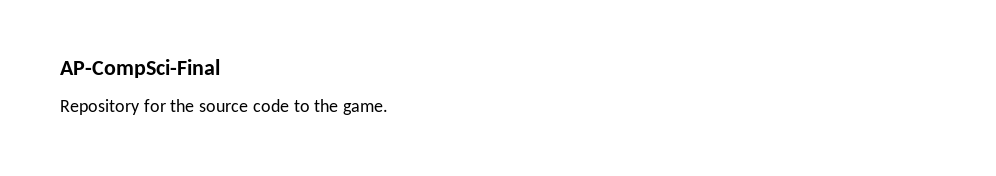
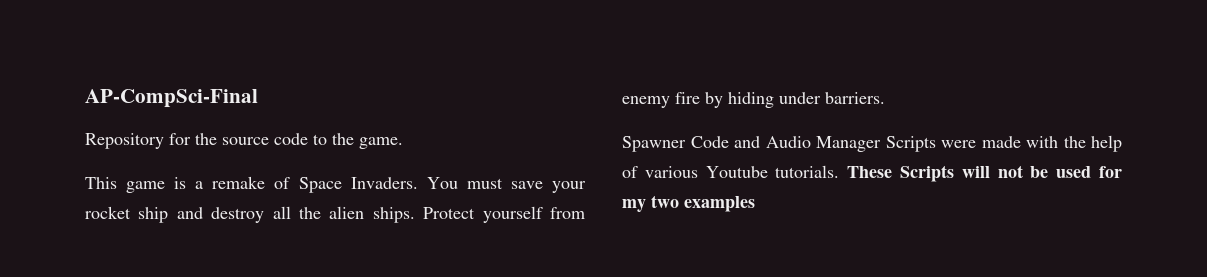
+ This game is a remake of Space Invaders. You must save your rocket ship and destroy all the alien ships. Protect yourself from enemy fire by hiding under barriers.
+ Spawner Code and Audio Manager Scripts were made with the help of various Youtube tutorials. These Scripts will not be used for my two examples

